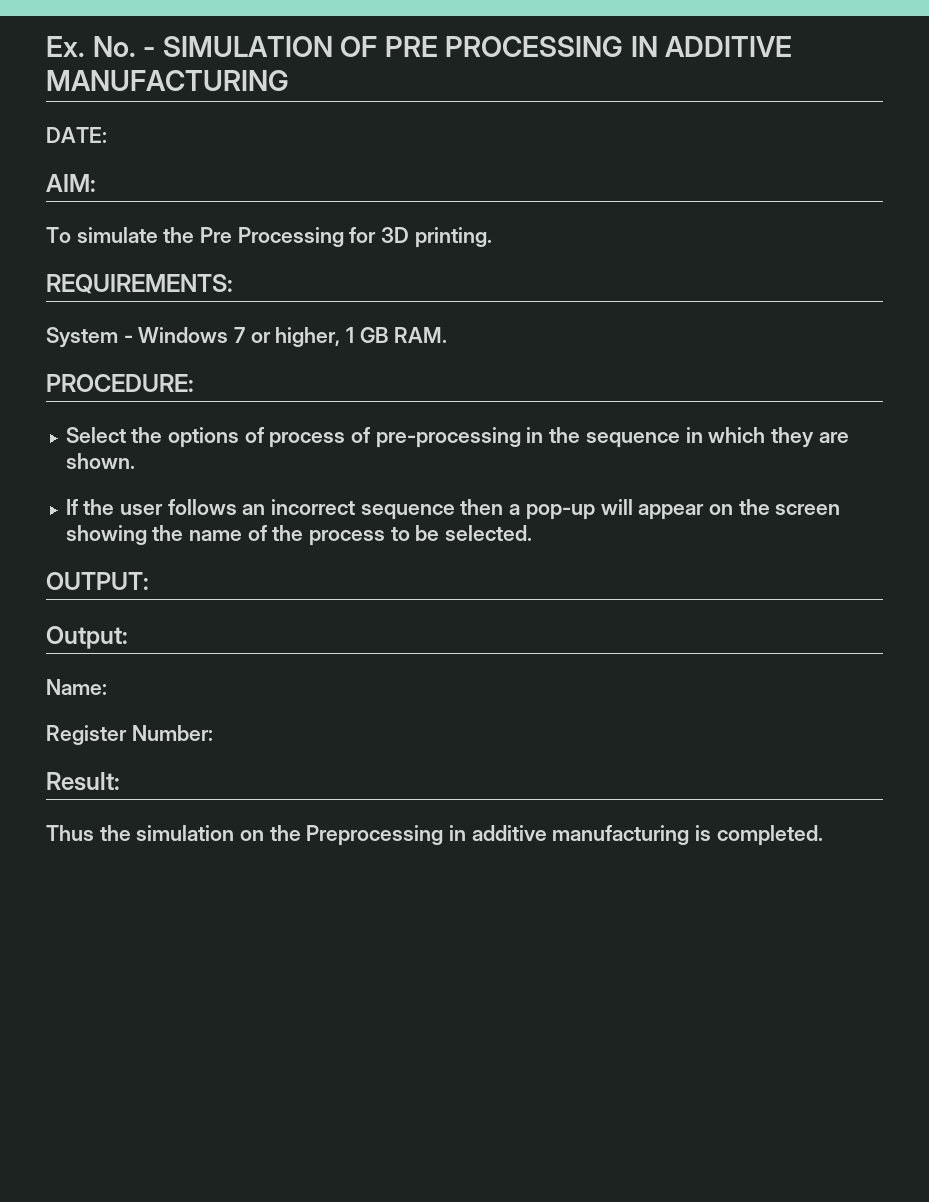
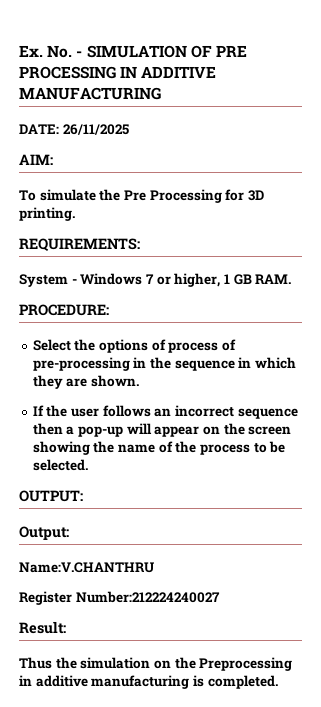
- DATE:
+ DATE: 26/11/2025
- Name:
+ Name:V.CHANTHRU
- Register Number:
+ Register Number:212224240027

